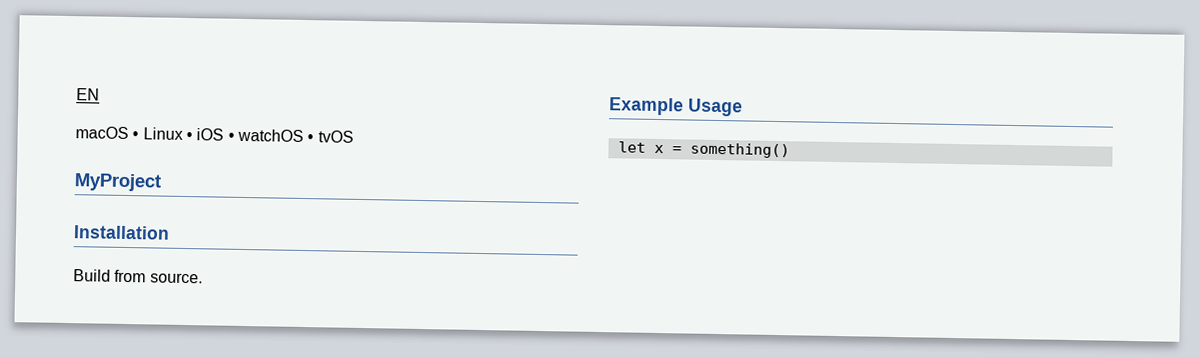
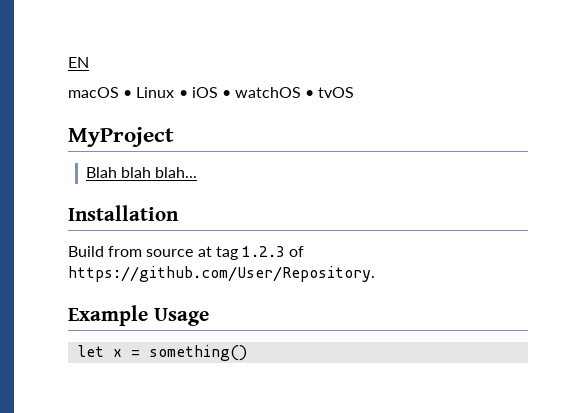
+ Blah blah blah...
- Build from source.
+ Build from source at tag 1.2.3 of https://github.com/User/Repository.

